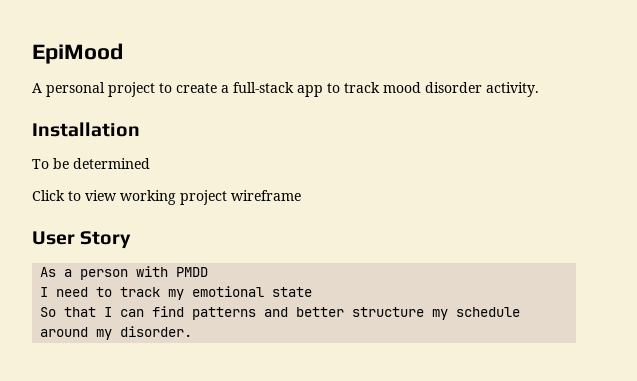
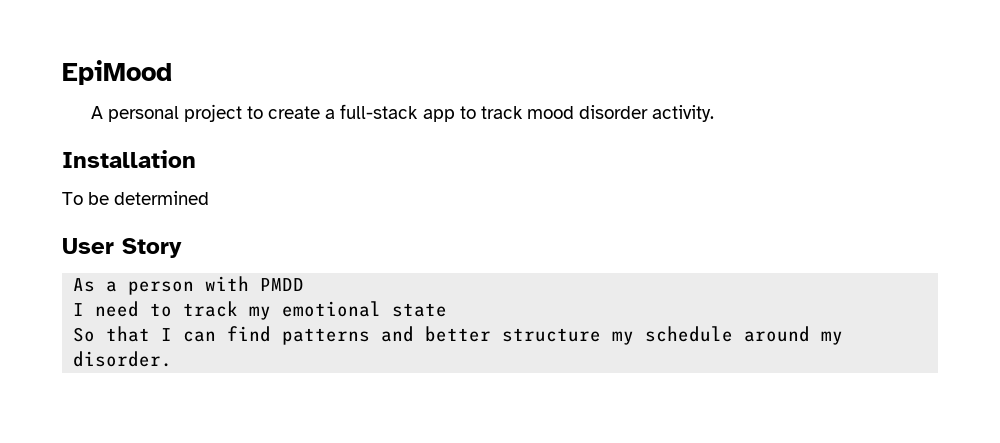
- Click to view working project wireframe

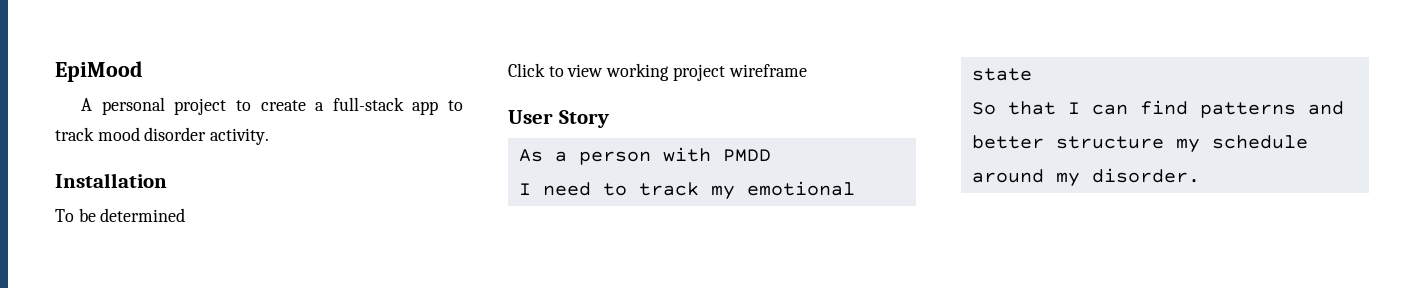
+ Click to view working project wireframe

